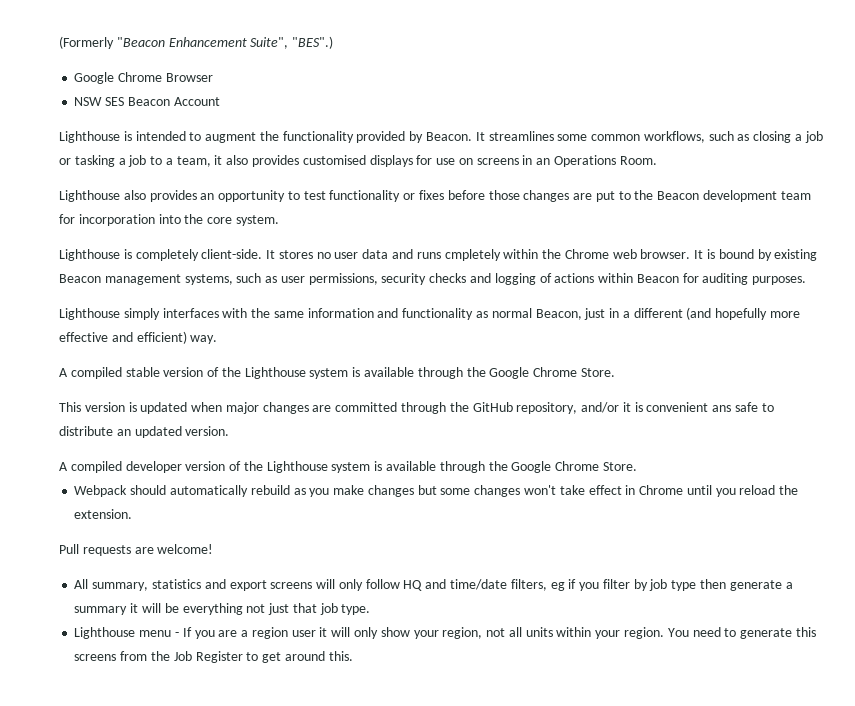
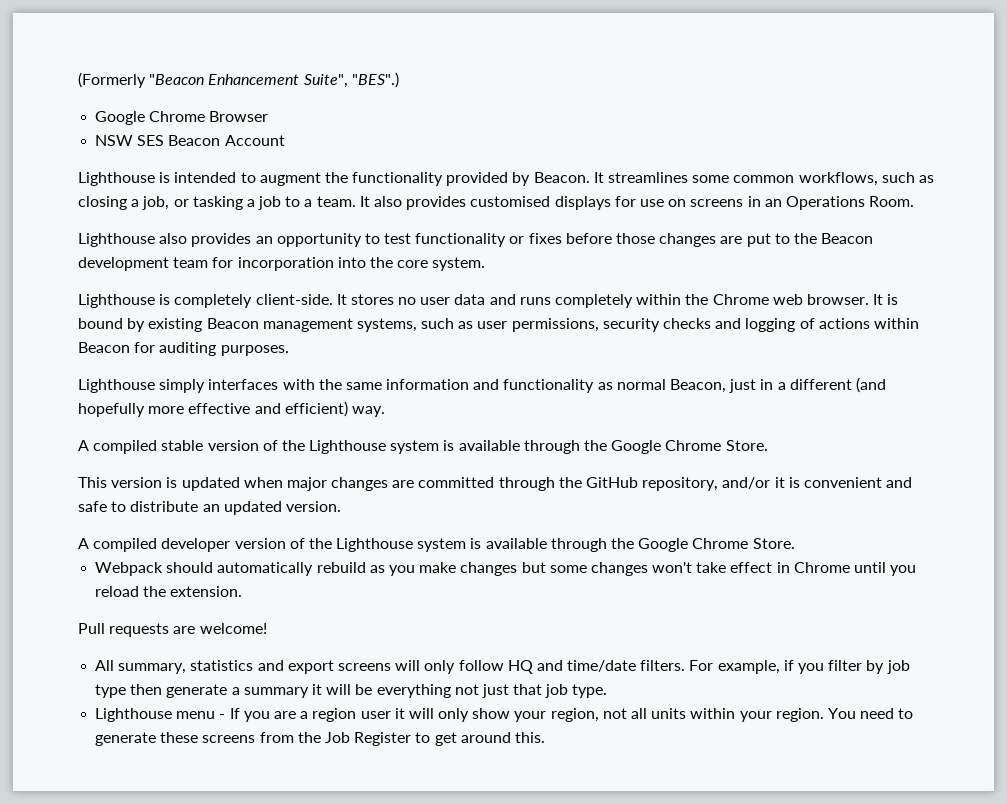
- It streamlines some common workflows, such as closing a job or tasking a job to a team, it also provides customised displays for use on screens in an Operations Room.
+ It streamlines some common workflows, such as closing a job, or tasking a job to a team. It also provides customised displays for use on screens in an Operations Room.
- It stores no user data and runs cmpletely within the Chrome web browser.
+ It stores no user data and runs completely within the Chrome web browser.
- This version is updated when major changes are committed through the GitHub repository, and/or it is convenient ans safe to distribute an updated version.
+ This version is updated when major changes are committed through the GitHub repository, and/or it is convenient and safe to distribute an updated version.
- All summary, statistics and export screens will only follow HQ and time/date filters, eg if you filter by job type then generate a summary it will be everything not just that job type.
+ All summary, statistics and export screens will only follow HQ and time/date filters. For example, if you filter by job type then generate a summary it will be everything not just that job type.
- You need to generate this screens from the Job Register to get around this.
+ You need to generate these screens from the Job Register to get around this.

